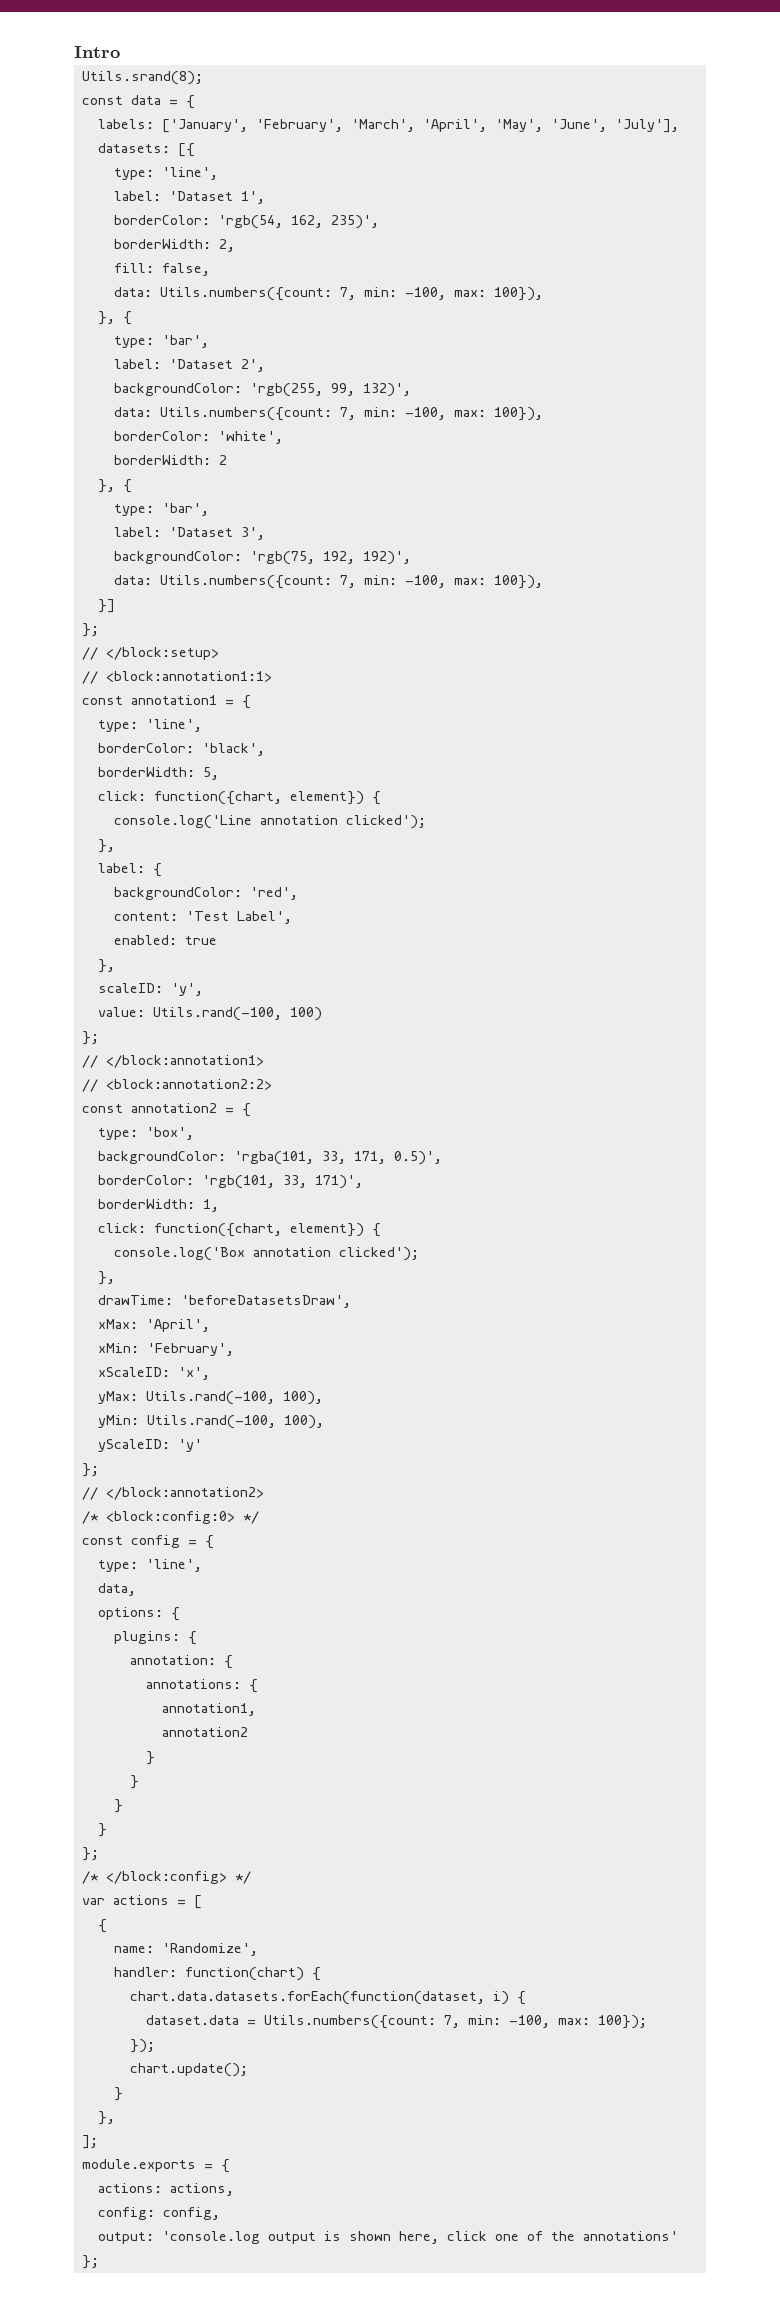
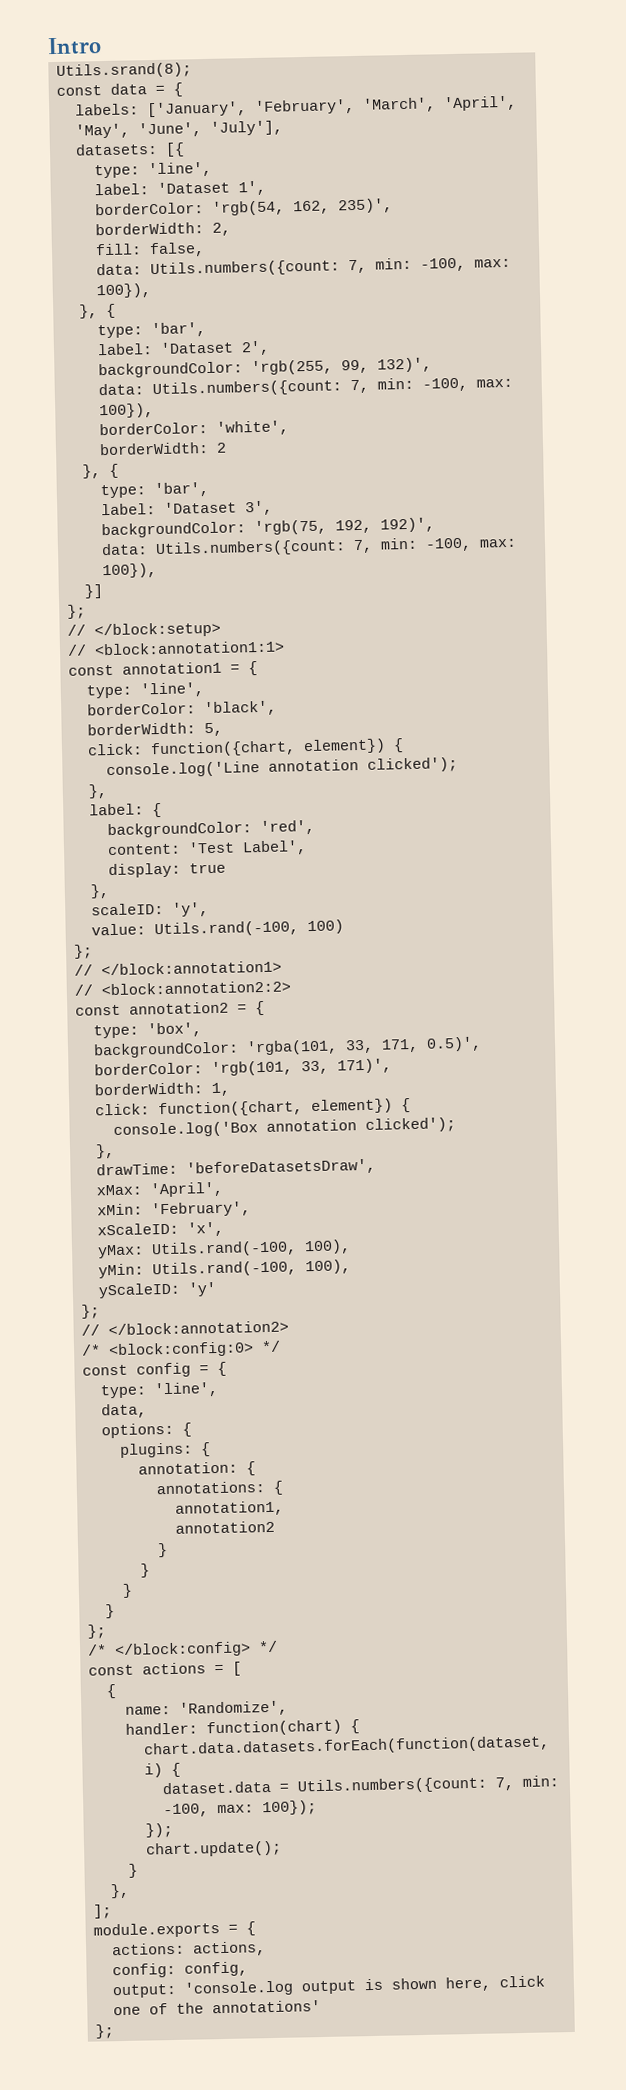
- enabled: true
+ display: true
- var actions = [
+ const actions = [

